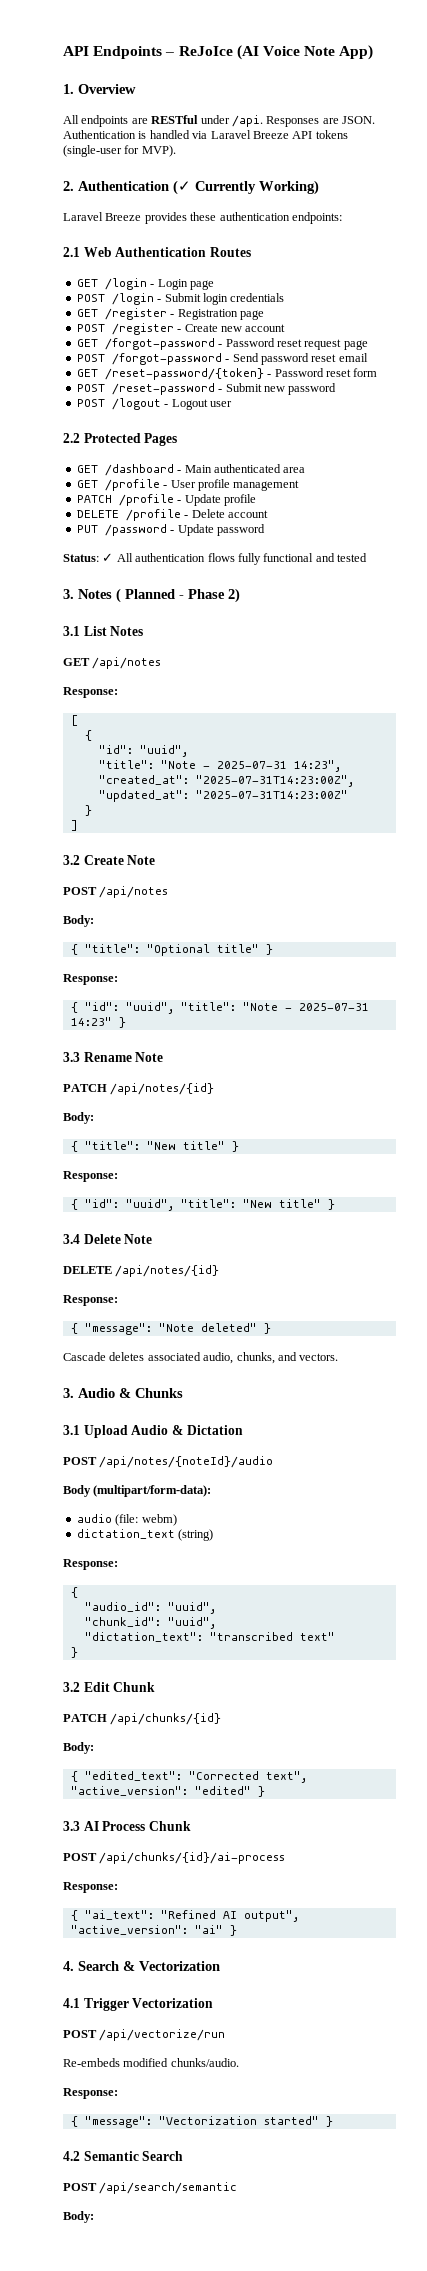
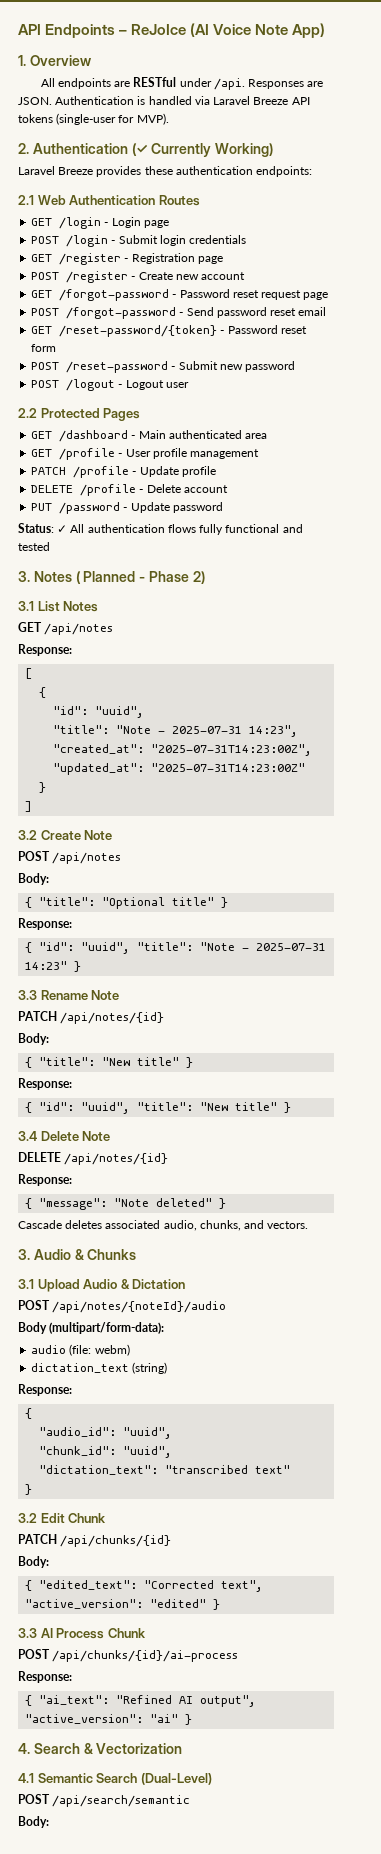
- 4.1 Trigger Vectorization
- POST /api/vectorize/run
- Re-embeds modified chunks/audio.
- Response:
- { "message": "Vectorization started" }
- 4.2 Semantic Search
+ 4.1 Semantic Search (Dual-Level)

